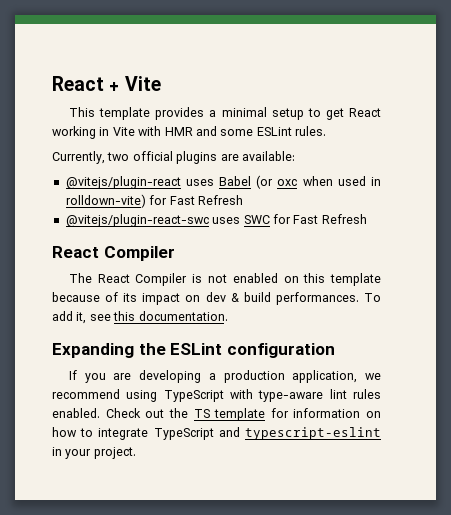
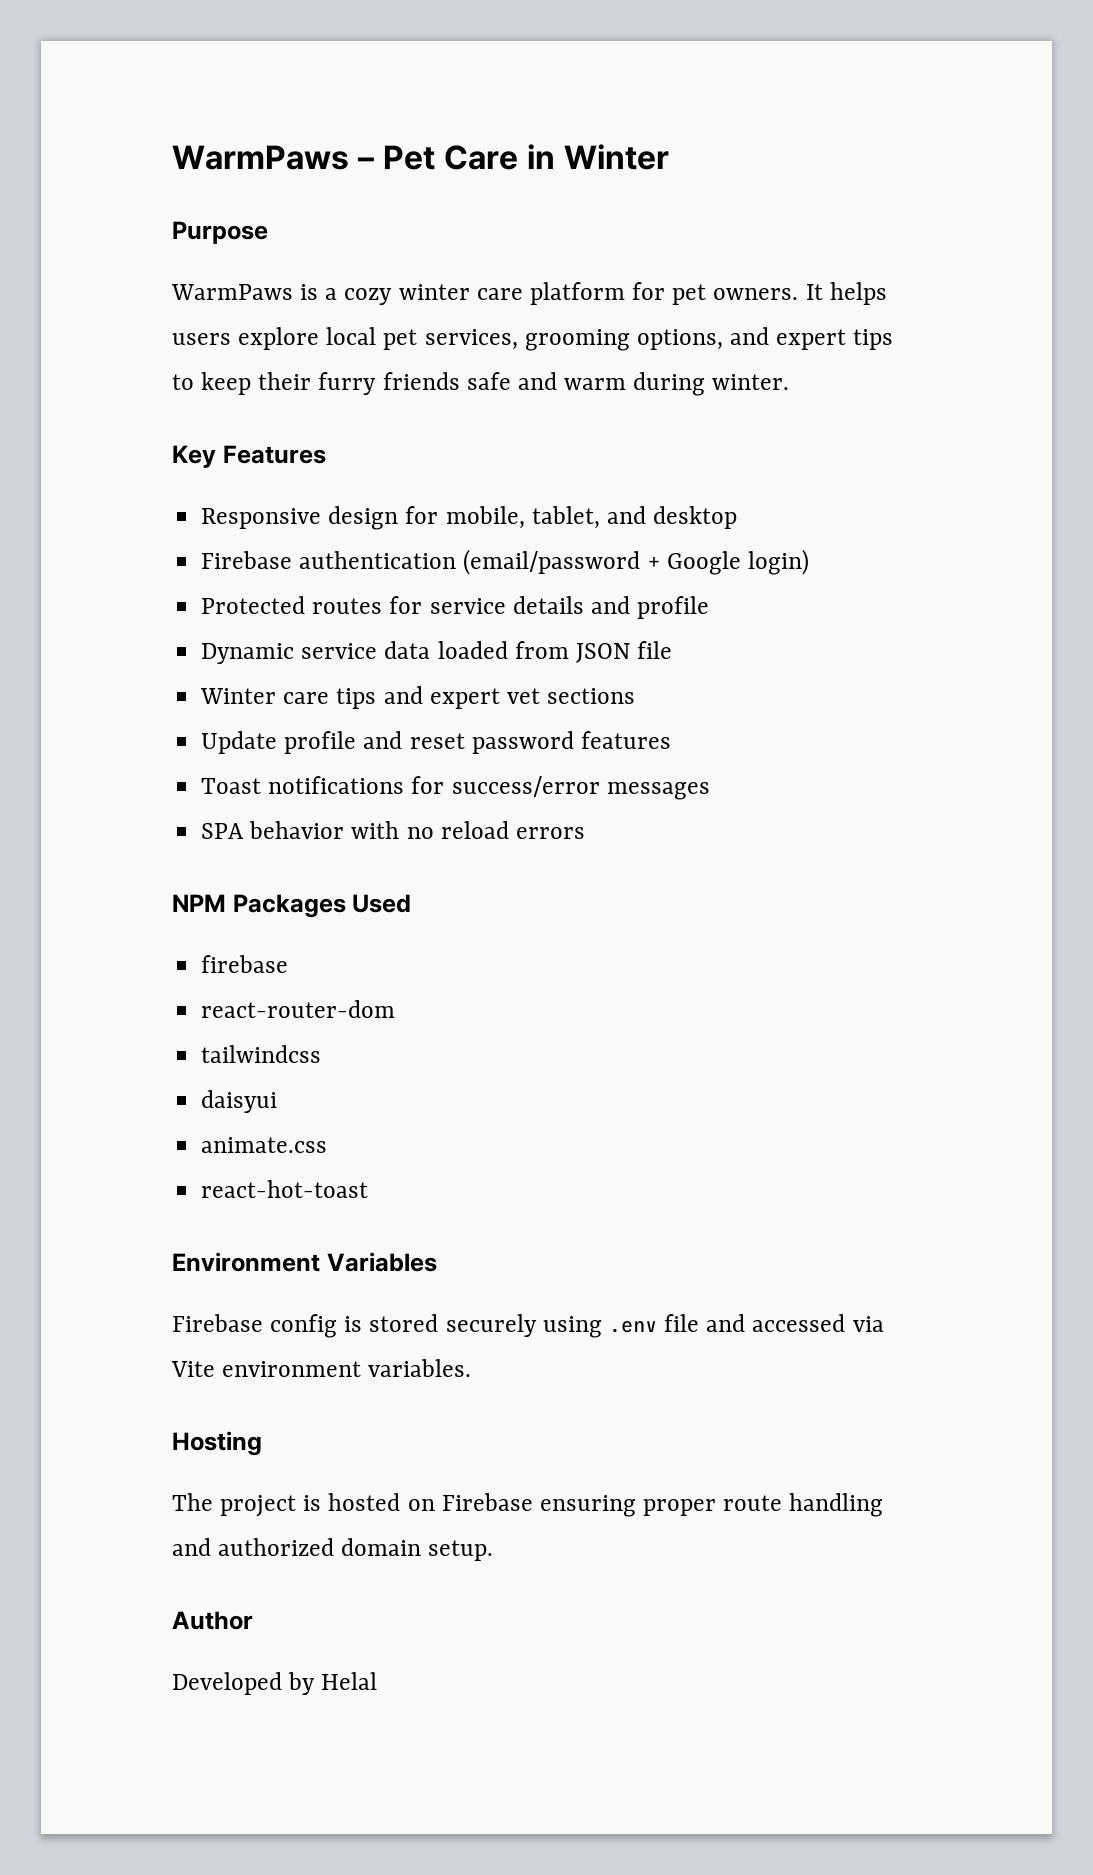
- React + Vite
- This template provides a minimal setup to get React working in Vite with HMR and some ESLint rules.
- Currently, two official plugins are available:
- @vitejs/plugin-react uses Babel (or oxc when used in rolldown-vite) for Fast Refresh
- @vitejs/plugin-react-swc uses SWC for Fast Refresh
- React Compiler
- The React Compiler is not enabled on this template because of its impact on dev & build performances. To add it, see this documentation.
- Expanding the ESLint configuration
- If you are developing a production application, we recommend using TypeScript with type-aware lint rules enabled. Check out the TS template for information on how to integrate TypeScript and typescript-eslint in your project.
+ WarmPaws – Pet Care in Winter
+ Purpose
+ WarmPaws is a cozy winter care platform for pet owners. It helps users explore local pet services, grooming options, and expert tips to keep their furry friends safe and warm during winter.
+ Key Features
+ Responsive design for mobile, tablet, and desktop
+ Firebase authentication (email/password + Google login)
+ Protected routes for service details and profile
+ Dynamic service data loaded from JSON file
+ Winter care tips and expert vet sections
+ Update profile and reset password features
+ Toast notifications for success/error messages
+ SPA behavior with no reload errors
+ NPM Packages Used
+ firebase
+ react-router-dom
+ tailwindcss
+ daisyui
+ animate.css
+ react-hot-toast
+ Environment Variables
+ Firebase config is stored securely using .env file and accessed via Vite environment variables.
+ Hosting
+ The project is hosted on Firebase ensuring proper route handling and authorized domain setup.
+ Author
+ Developed by Helal

